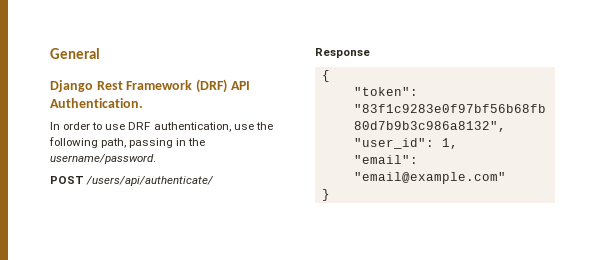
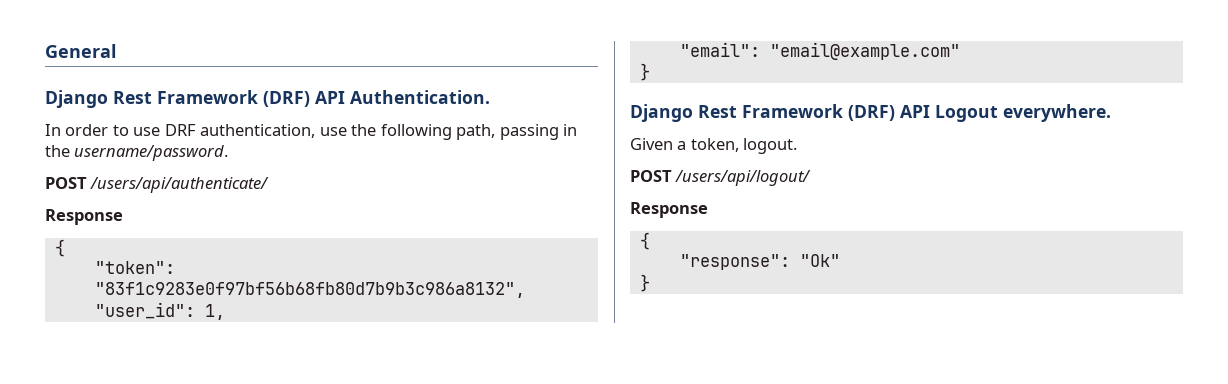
+ Django Rest Framework (DRF) API Logout everywhere.
+ Given a token, logout.
+ POST /users/api/logout/
+ Response
+ {
+ "response": "Ok"
+ }

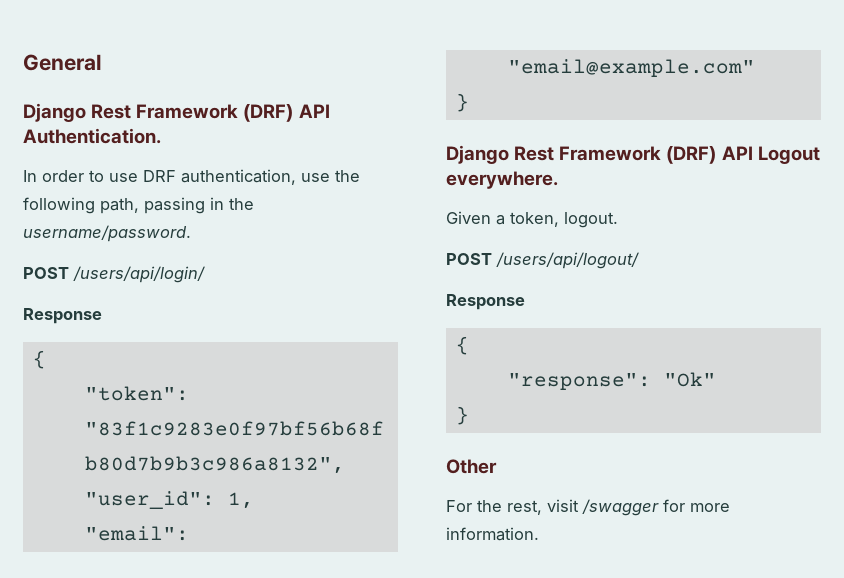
- POST /users/api/authenticate/
+ POST /users/api/login/
+ Other
+ For the rest, visit /swagger for more information.

